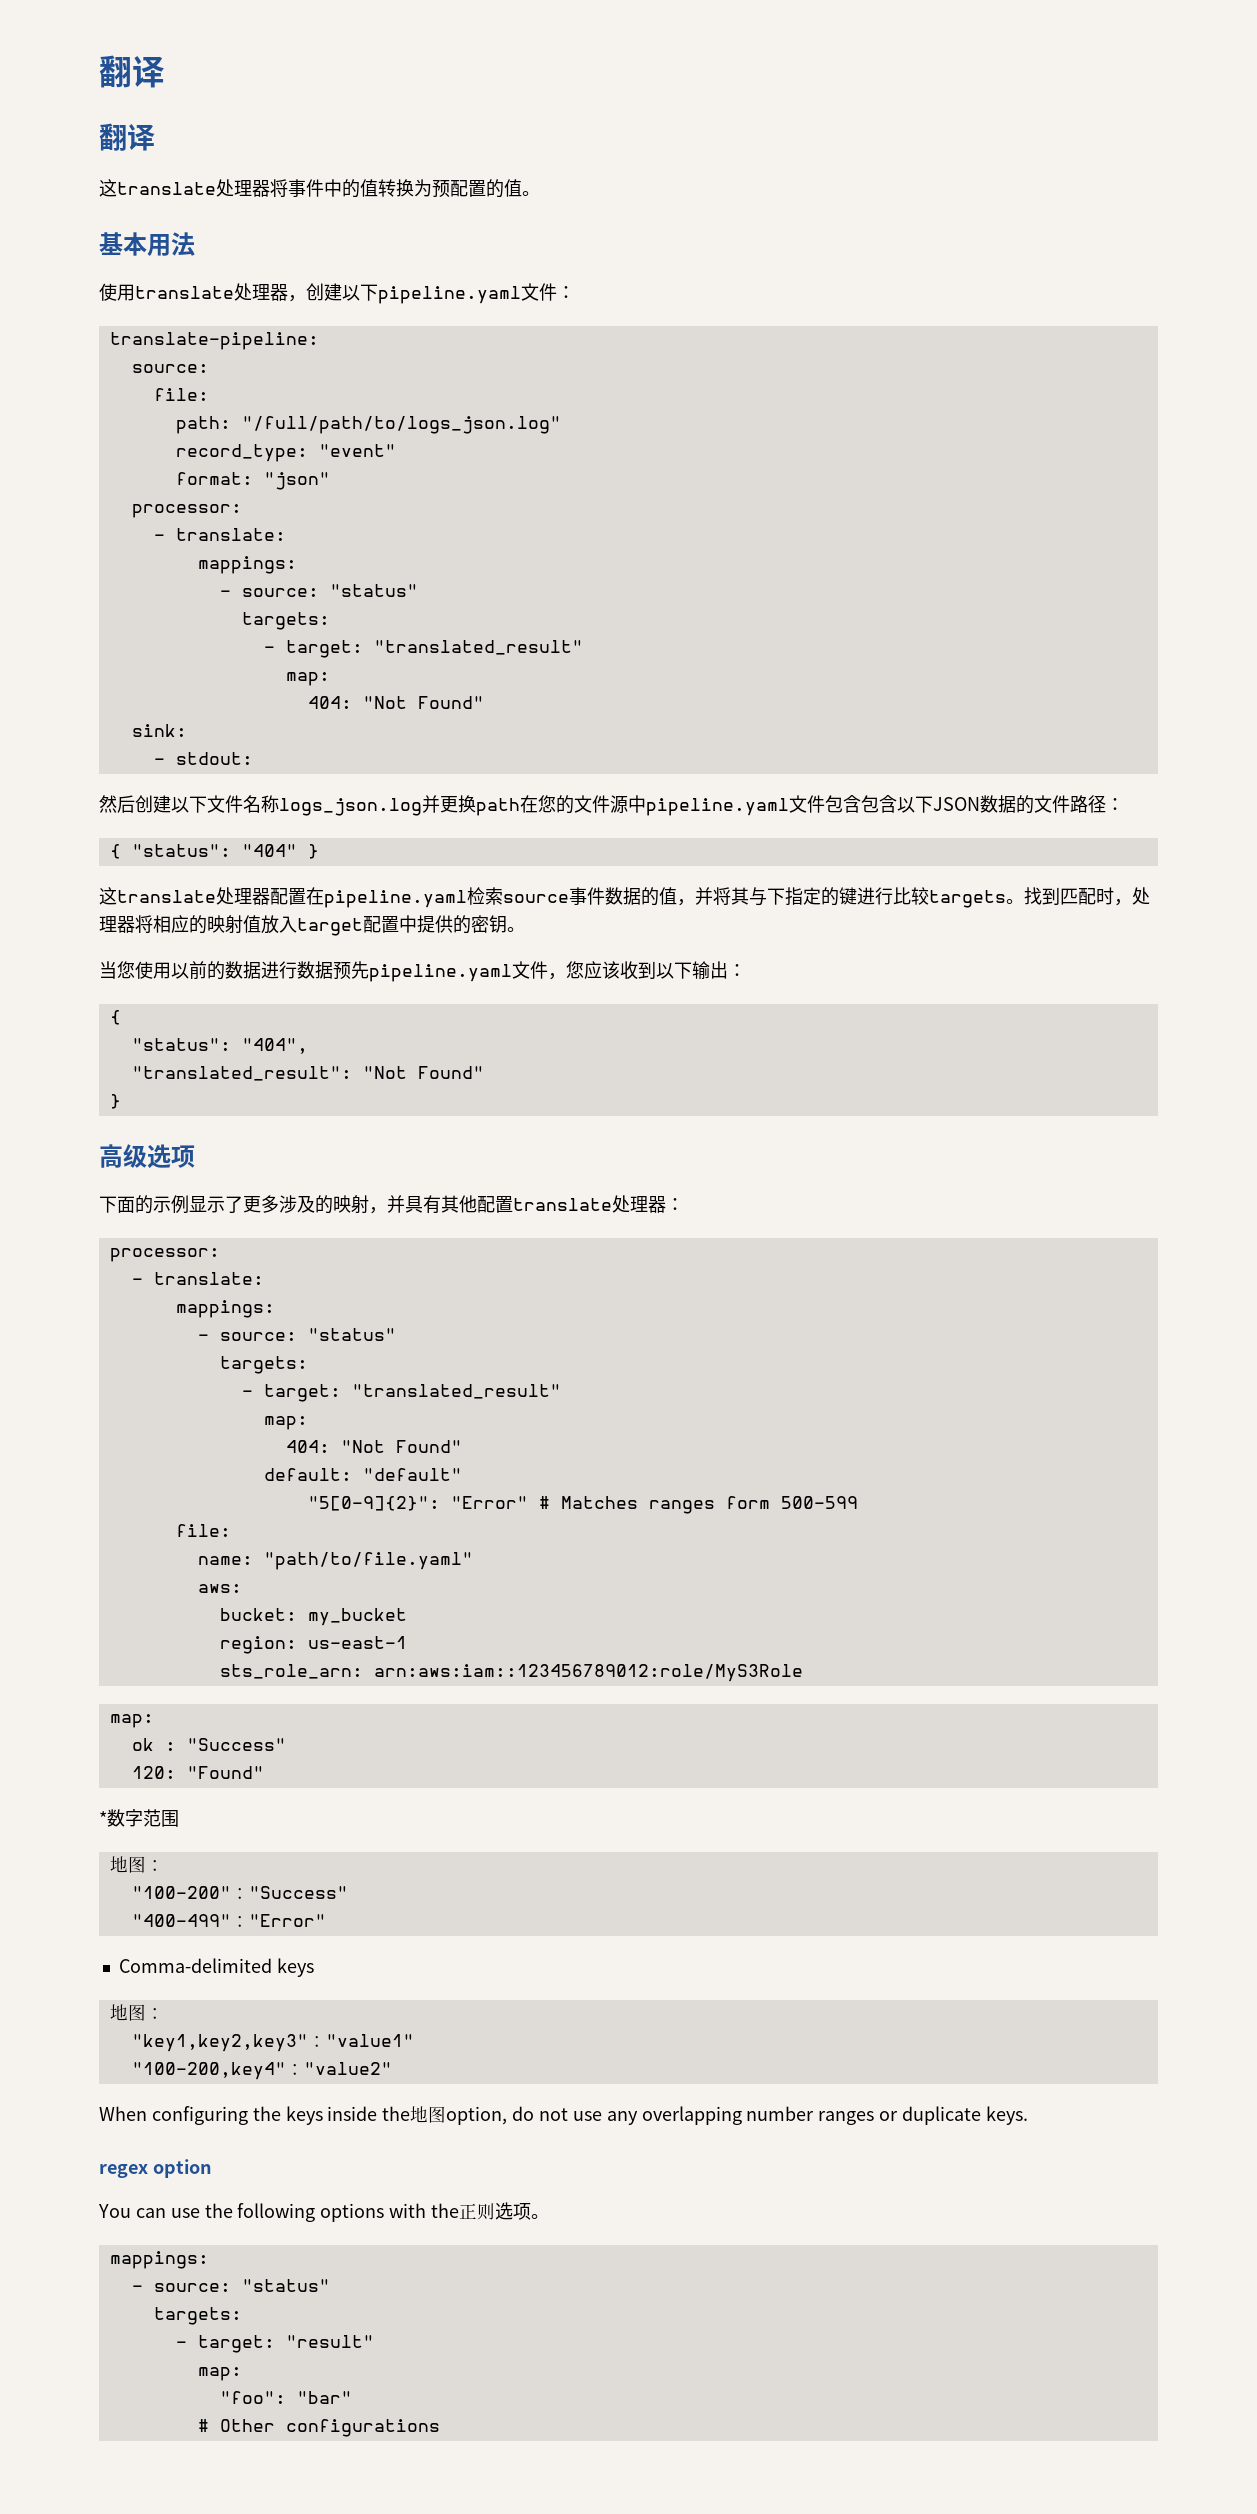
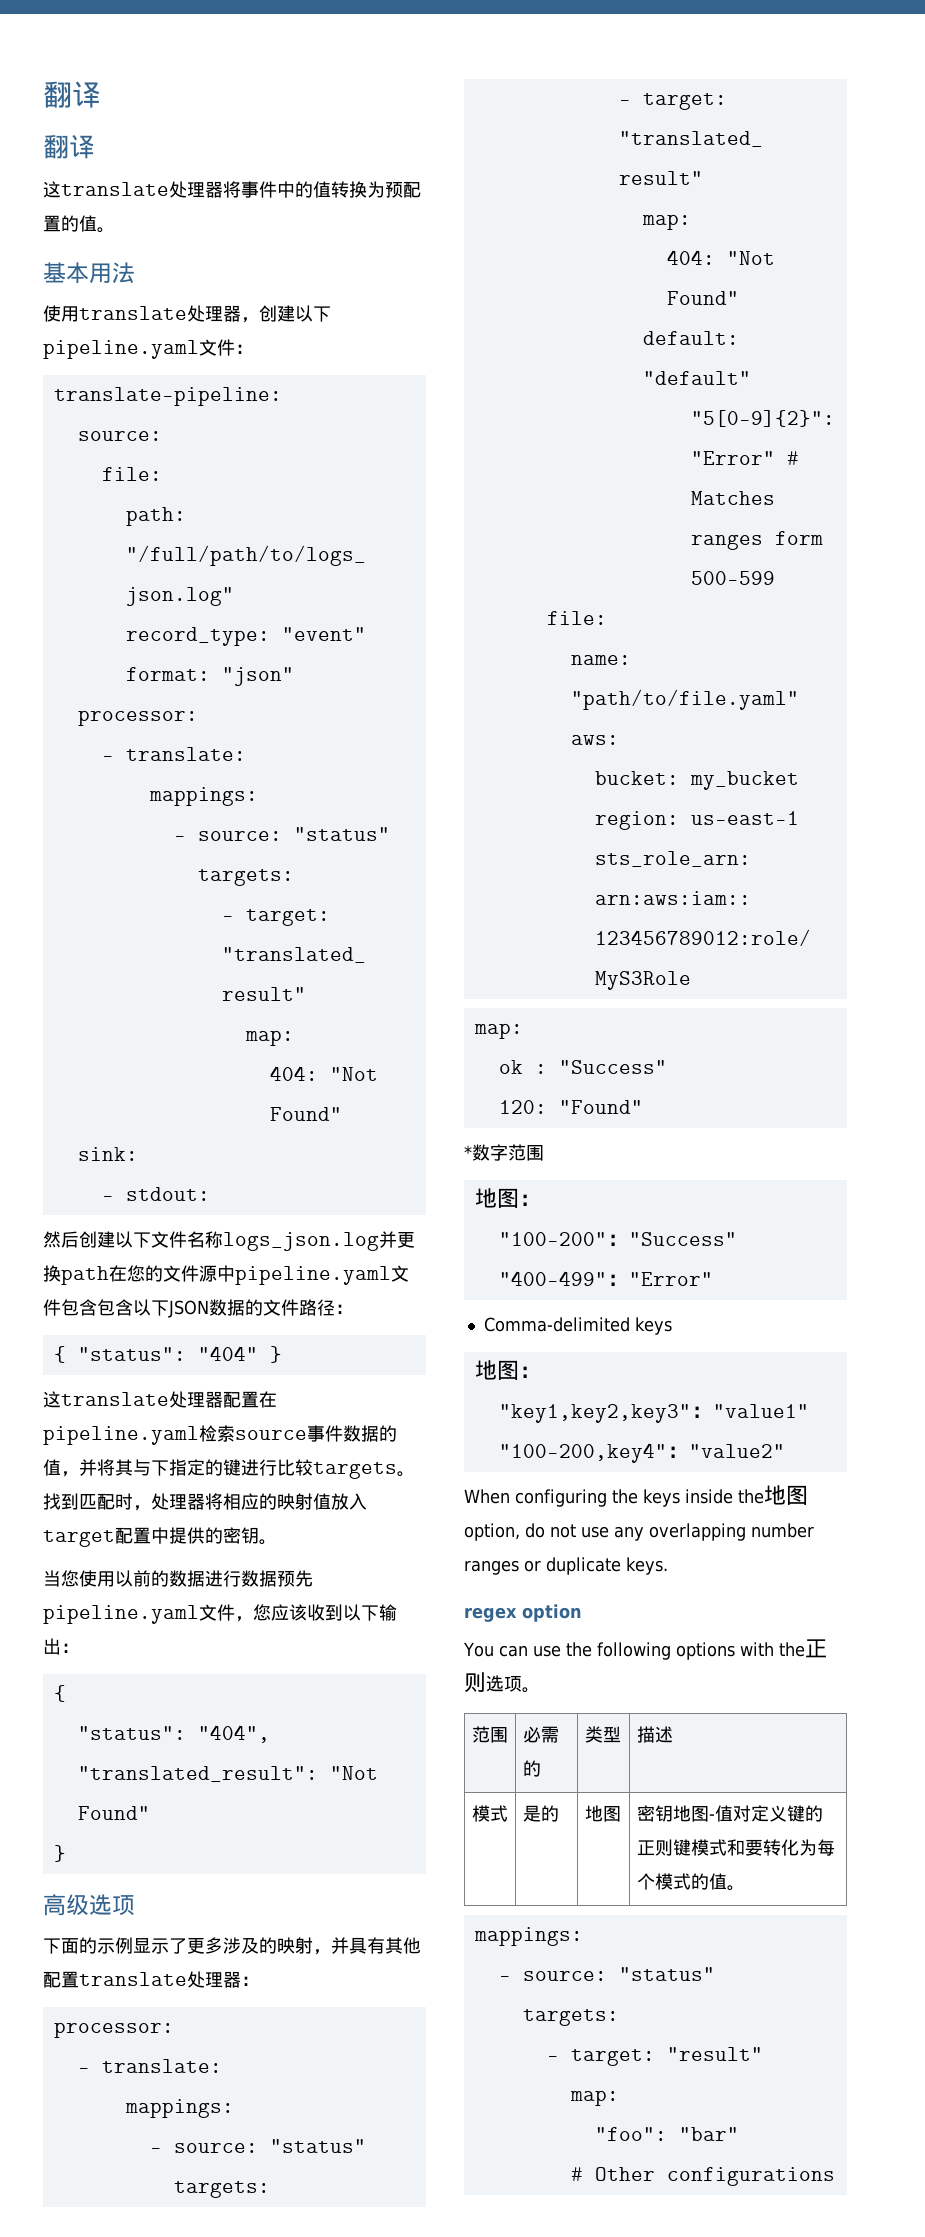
+ 范围 | 必需的 | 类型 | 描述
+ 模式 | 是的 | 地图 | 密钥地图-值对定义键的正则键模式和要转化为每个模式的值。

